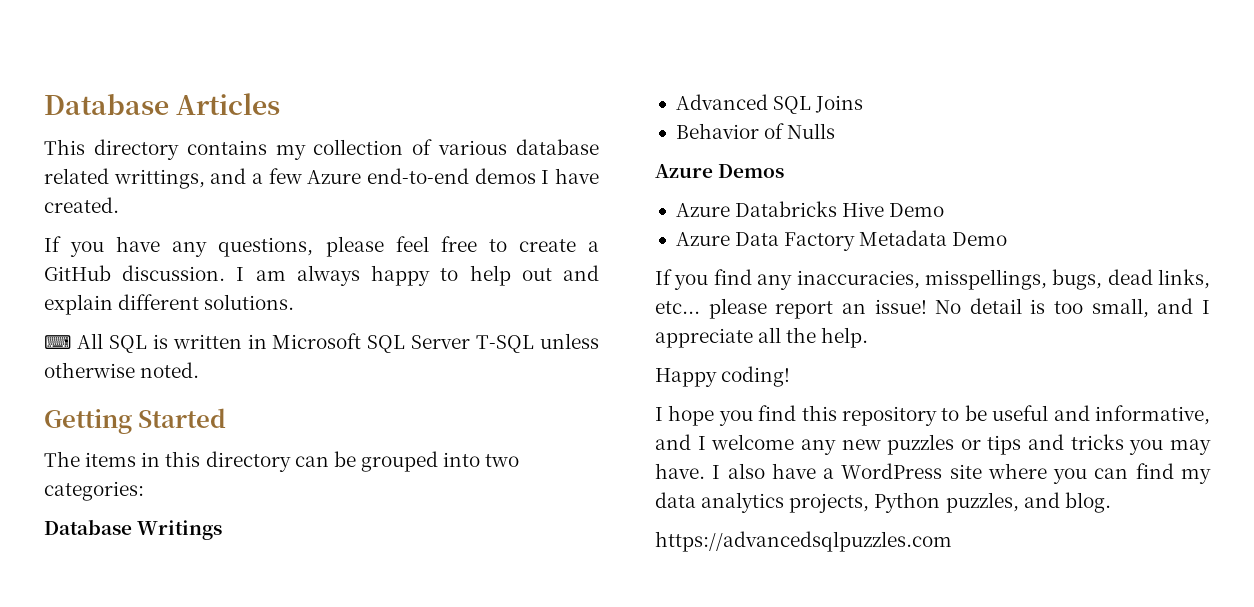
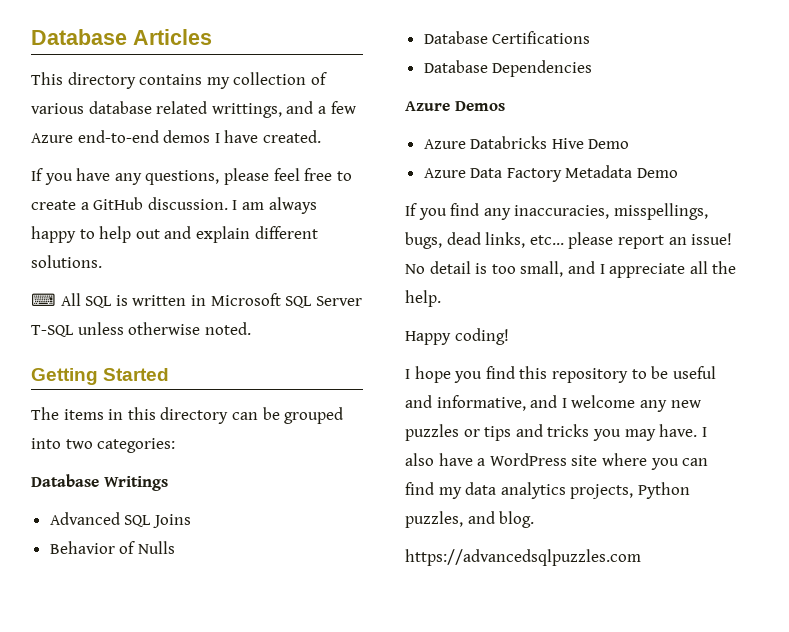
+ Database Certifications
+ Database Dependencies

